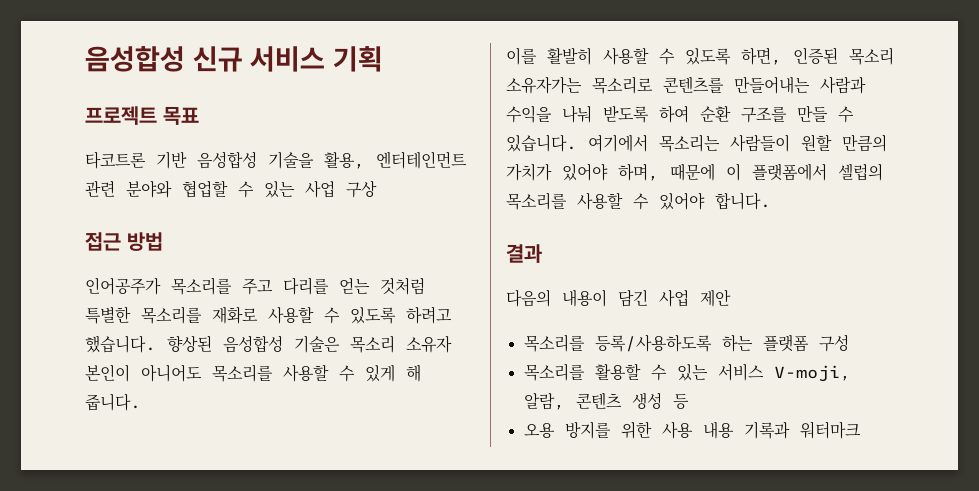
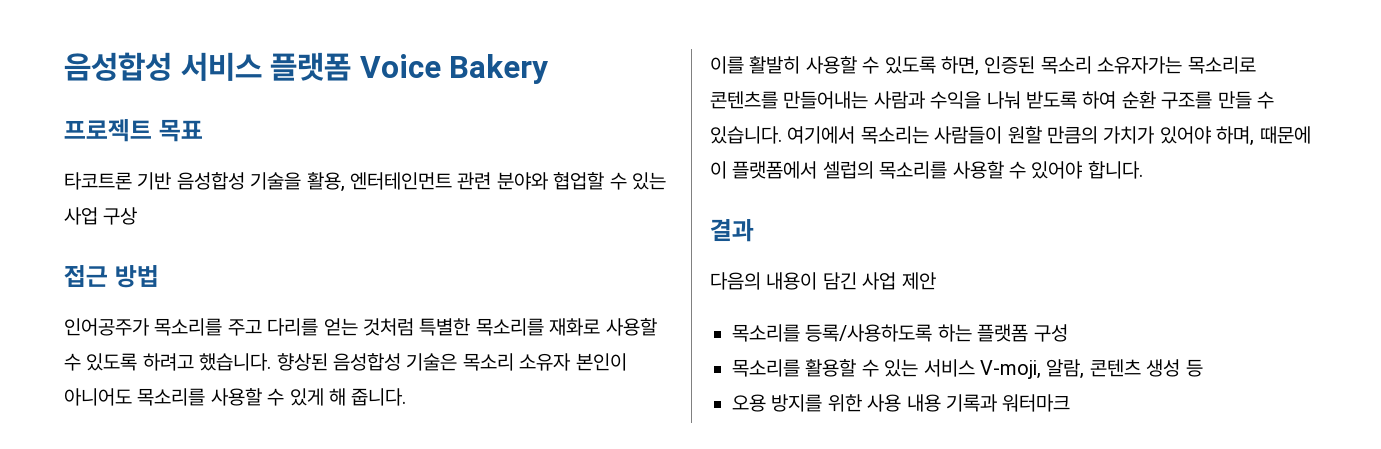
- 음성합성 신규 서비스 기획
+ 음성합성 서비스 플랫폼 Voice Bakery

